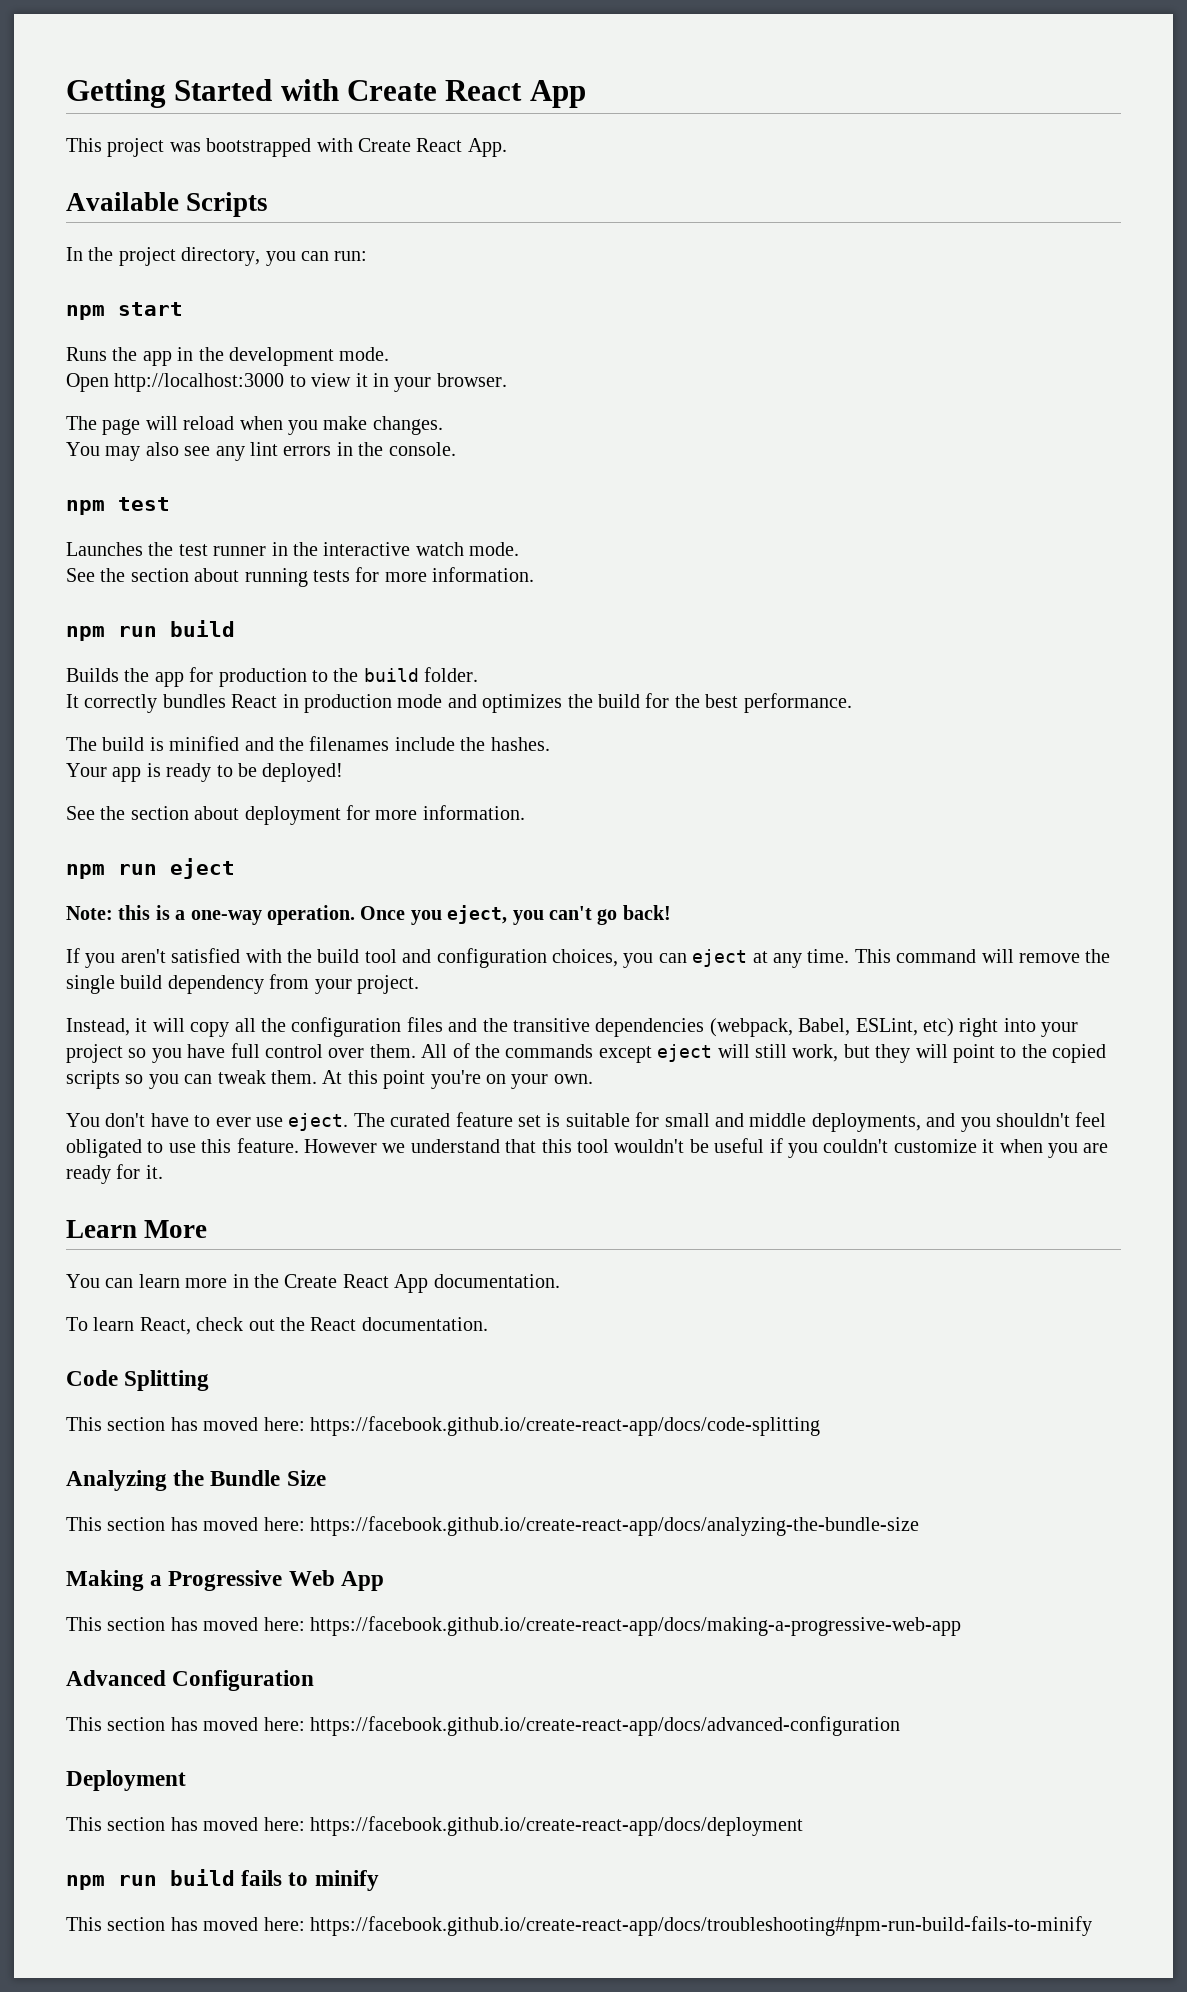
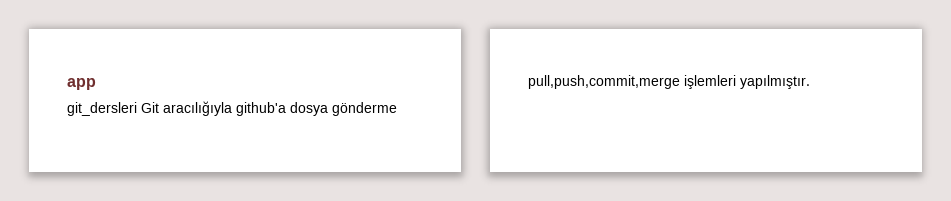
- Getting Started with Create React App
- This project was bootstrapped with Create React App.
- Available Scripts
- In the project directory, you can run:
- npm start
- Runs the app in the development mode.
- Open http://localhost:3000 to view it in your browser.
- The page will reload when you make changes.
- You may also see any lint errors in the console.
- npm test
- Launches the test runner in the interactive watch mode.
- See the section about running tests for more information.
- npm run build
- Builds the app for production to the build folder.
- It correctly bundles React in production mode and optimizes the build for the best performance.
- The build is minified and the filenames include the hashes.
- Your app is ready to be deployed!
- See the section about deployment for more information.
- npm run eject
- Note: this is a one-way operation. Once you eject, you can't go back!
- If you aren't satisfied with the build tool and configuration choices, you can eject at any time. This command will remove the single build dependency from your project.
- Instead, it will copy all the configuration files and the transitive dependencies (webpack, Babel, ESLint, etc) right into your project so you have full control over them. All of the commands except eject will still work, but they will point to the copied scripts so you can tweak them. At this point you're on your own.
- You don't have to ever use eject. The curated feature set is suitable for small and middle deployments, and you shouldn't feel obligated to use this feature. However we understand that this tool wouldn't be useful if you couldn't customize it when you are ready for it.
- Learn More
- You can learn more in the Create React App documentation.
- To learn React, check out the React documentation.
- Code Splitting
- This section has moved here: https://facebook.github.io/create-react-app/docs/code-splitting
- Analyzing the Bundle Size
- This section has moved here: https://facebook.github.io/create-react-app/docs/analyzing-the-bundle-size
- Making a Progressive Web App
- This section has moved here: https://facebook.github.io/create-react-app/docs/making-a-progressive-web-app
- Advanced Configuration
- This section has moved here: https://facebook.github.io/create-react-app/docs/advanced-configuration
- Deployment
- This section has moved here: https://facebook.github.io/create-react-app/docs/deployment
- npm run build fails to minify
- This section has moved here: https://facebook.github.io/create-react-app/docs/troubleshooting#npm-run-build-fails-to-minify
+ app
+ git_dersleri Git aracılığıyla github'a dosya gönderme pull,push,commit,merge işlemleri yapılmıştır.

